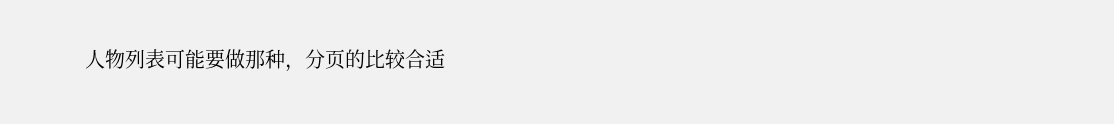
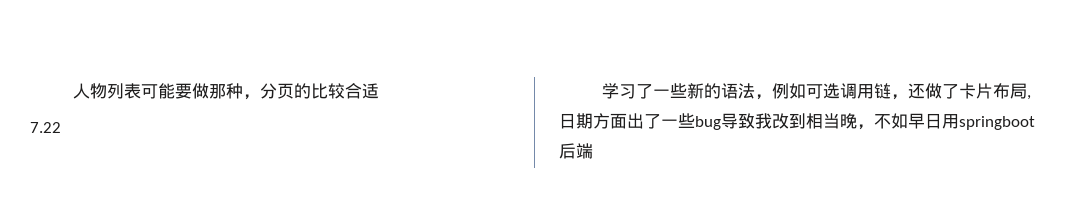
+ 7.22
+ 学习了一些新的语法，例如可选调用链，还做了卡片布局,日期方面出了一些bug导致我改到相当晚，不如早日用springboot后端

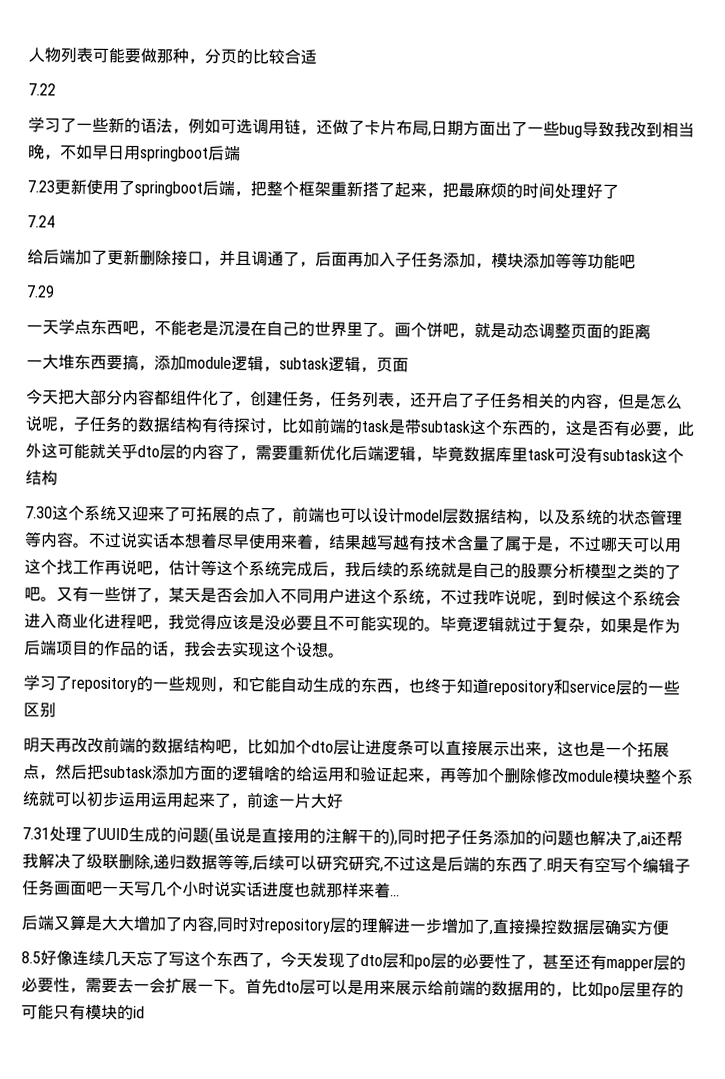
+ 7.23更新使用了springboot后端，把整个框架重新搭了起来，把最麻烦的时间处理好了
+ 7.24
+ 给后端加了更新删除接口，并且调通了，后面再加入子任务添加，模块添加等等功能吧
+ 7.29
+ 一天学点东西吧，不能老是沉浸在自己的世界里了。画个饼吧，就是动态调整页面的距离
+ 一大堆东西要搞，添加module逻辑，subtask逻辑，页面
+ 今天把大部分内容都组件化了，创建任务，任务列表，还开启了子任务相关的内容，但是怎么说呢，子任务的数据结构有待探讨，比如前端的task是带subtask这个东西的，这是否有必要，此外这可能就关乎dto层的内容了，需要重新优化后端逻辑，毕竟数据库里task可没有subtask这个结构
+ 7.30这个系统又迎来了可拓展的点了，前端也可以设计model层数据结构，以及系统的状态管理等内容。不过说实话本想着尽早使用来着，结果越写越有技术含量了属于是，不过哪天可以用这个找工作再说吧，估计等这个系统完成后，我后续的系统就是自己的股票分析模型之类的了吧。又有一些饼了，某天是否会加入不同用户进这个系统，不过我咋说呢，到时候这个系统会进入商业化进程吧，我觉得应该是没必要且不可能实现的。毕竟逻辑就过于复杂，如果是作为后端项目的作品的话，我会去实现这个设想。
+ 学习了repository的一些规则，和它能自动生成的东西，也终于知道repository和service层的一些区别
+ 明天再改改前端的数据结构吧，比如加个dto层让进度条可以直接展示出来，这也是一个拓展点，然后把subtask添加方面的逻辑啥的给运用和验证起来，再等加个删除修改module模块整个系统就可以初步运用运用起来了，前途一片大好
+ 7.31处理了UUID生成的问题(虽说是直接用的注解干的),同时把子任务添加的问题也解决了,ai还帮我解决了级联删除,递归数据等等,后续可以研究研究,不过这是后端的东西了.明天有空写个编辑子任务画面吧一天写几个小时说实话进度也就那样来着...
+ 后端又算是大大增加了内容,同时对repository层的理解进一步增加了,直接操控数据层确实方便
+ 8.5好像连续几天忘了写这个东西了，今天发现了dto层和po层的必要性了，甚至还有mapper层的必要性，需要去一会扩展一下。首先dto层可以是用来展示给前端的数据用的，比如po层里存的可能只有模块的id

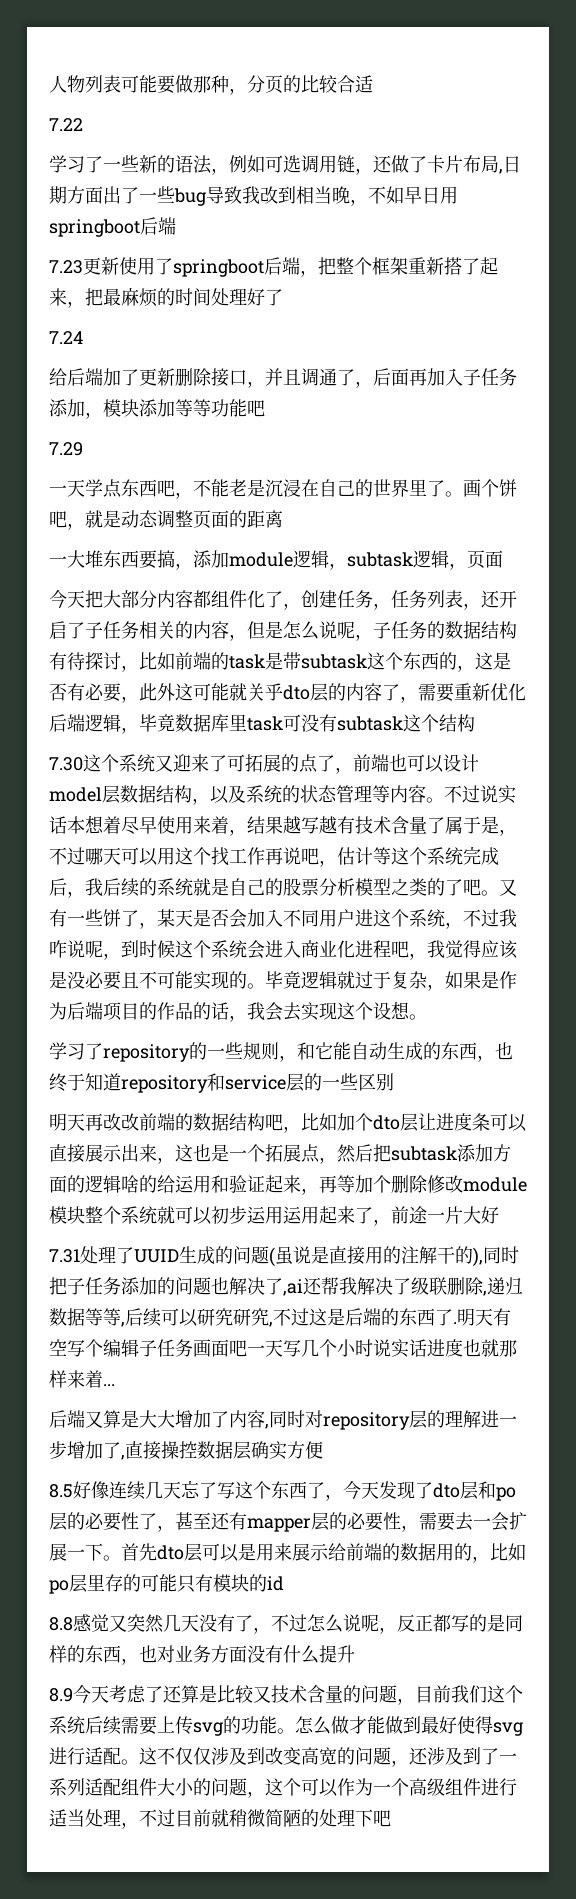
+ 8.8感觉又突然几天没有了，不过怎么说呢，反正都写的是同样的东西，也对业务方面没有什么提升
+ 8.9今天考虑了还算是比较又技术含量的问题，目前我们这个系统后续需要上传svg的功能。怎么做才能做到最好使得svg进行适配。这不仅仅涉及到改变高宽的问题，还涉及到了一系列适配组件大小的问题，这个可以作为一个高级组件进行适当处理，不过目前就稍微简陋的处理下吧

